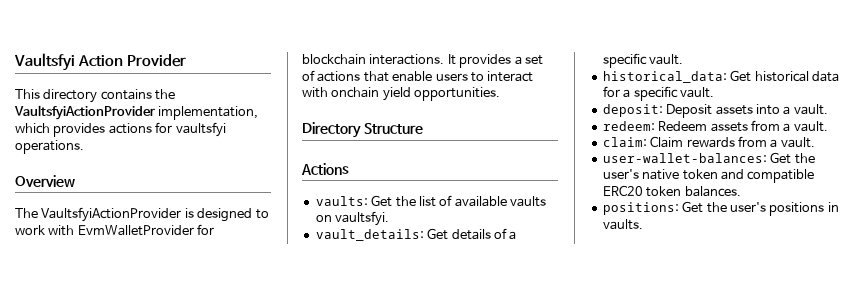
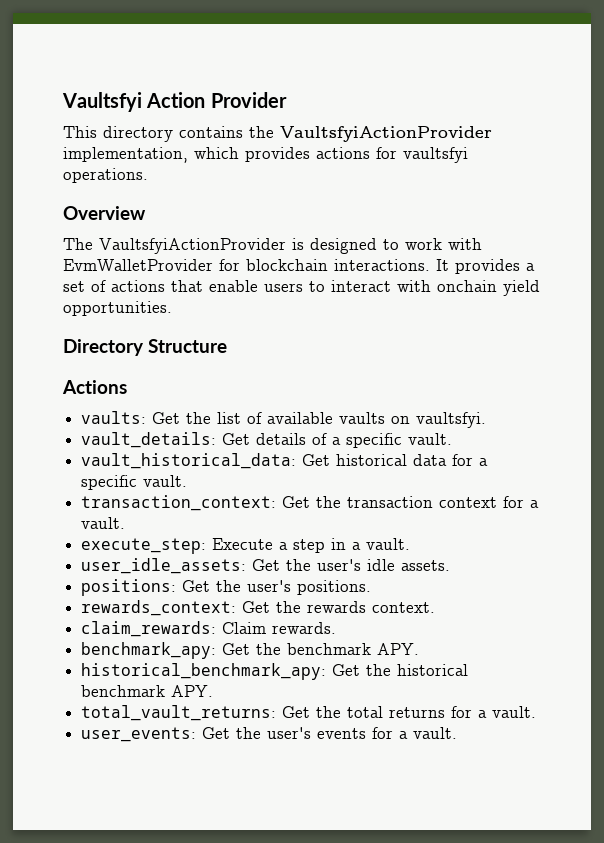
- historical_data: Get historical data for a specific vault.
+ vault_historical_data: Get historical data for a specific vault.
- deposit: Deposit assets into a vault.
- redeem: Redeem assets from a vault.
- claim: Claim rewards from a vault.
- user-wallet-balances: Get the user's native token and compatible ERC20 token balances.
- positions: Get the user's positions in vaults.
+ transaction_context: Get the transaction context for a vault.
+ execute_step: Execute a step in a vault.
+ user_idle_assets: Get the user's idle assets.
+ positions: Get the user's positions.
+ rewards_context: Get the rewards context.
+ claim_rewards: Claim rewards.
+ benchmark_apy: Get the benchmark APY.
+ historical_benchmark_apy: Get the historical benchmark APY.
+ total_vault_returns: Get the total returns for a vault.
+ user_events: Get the user's events for a vault.

